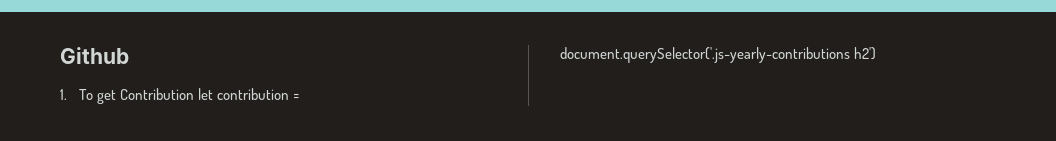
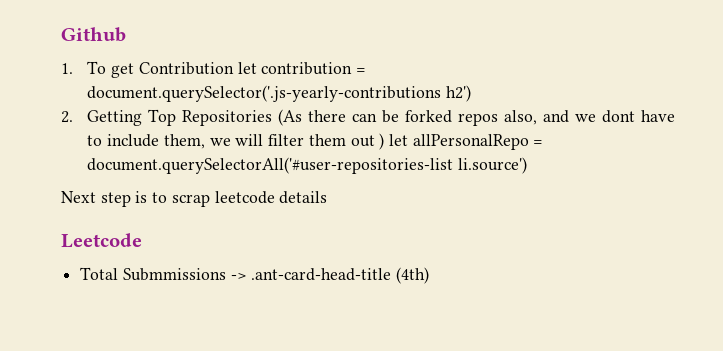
+ 2. Getting Top Repositories (As there can be forked repos also, and we dont have to include them, we will filter them out ) let allPersonalRepo = document.querySelectorAll('#user-repositories-list li.source')
+ Next step is to scrap leetcode details
+ Leetcode
+ Total Submmissions -> .ant-card-head-title (4th)

